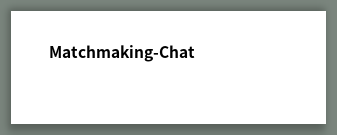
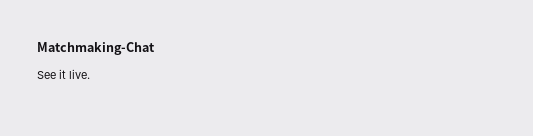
+ See it live.

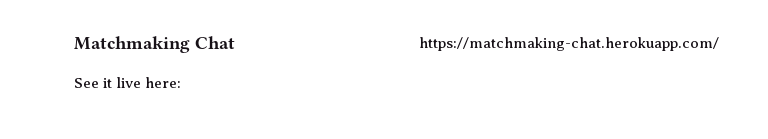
- Matchmaking-Chat
+ Matchmaking Chat
- See it live.
+ See it live here: https://matchmaking-chat.herokuapp.com/

